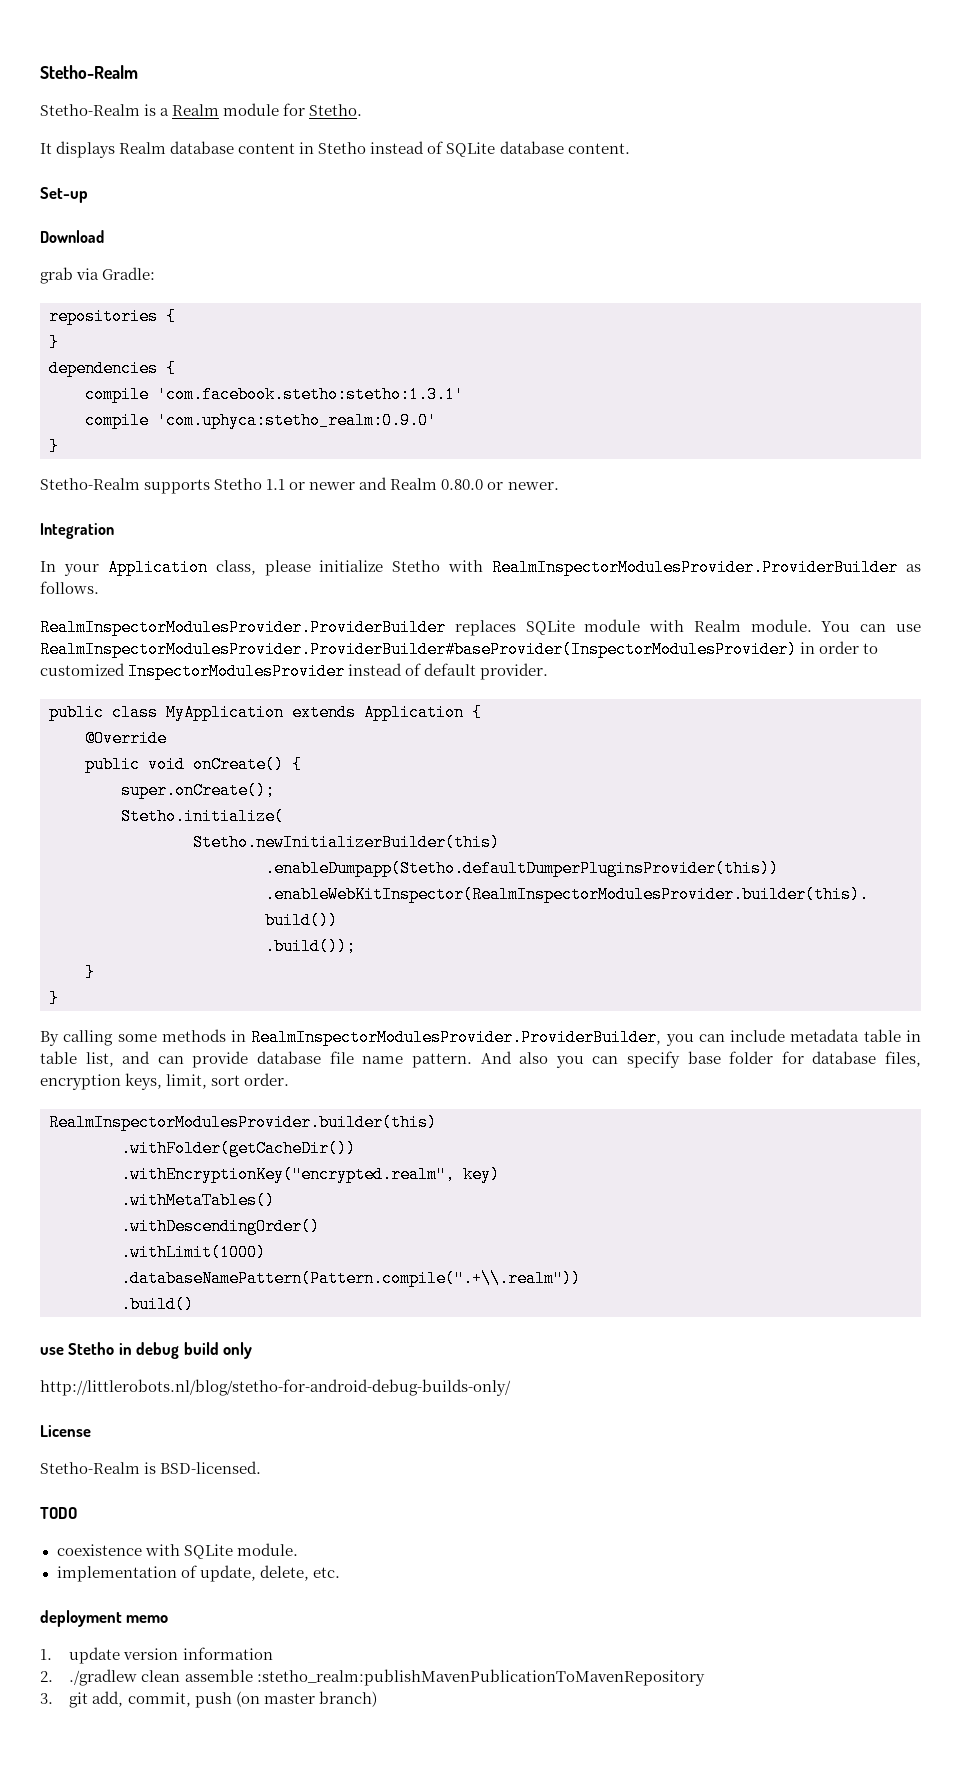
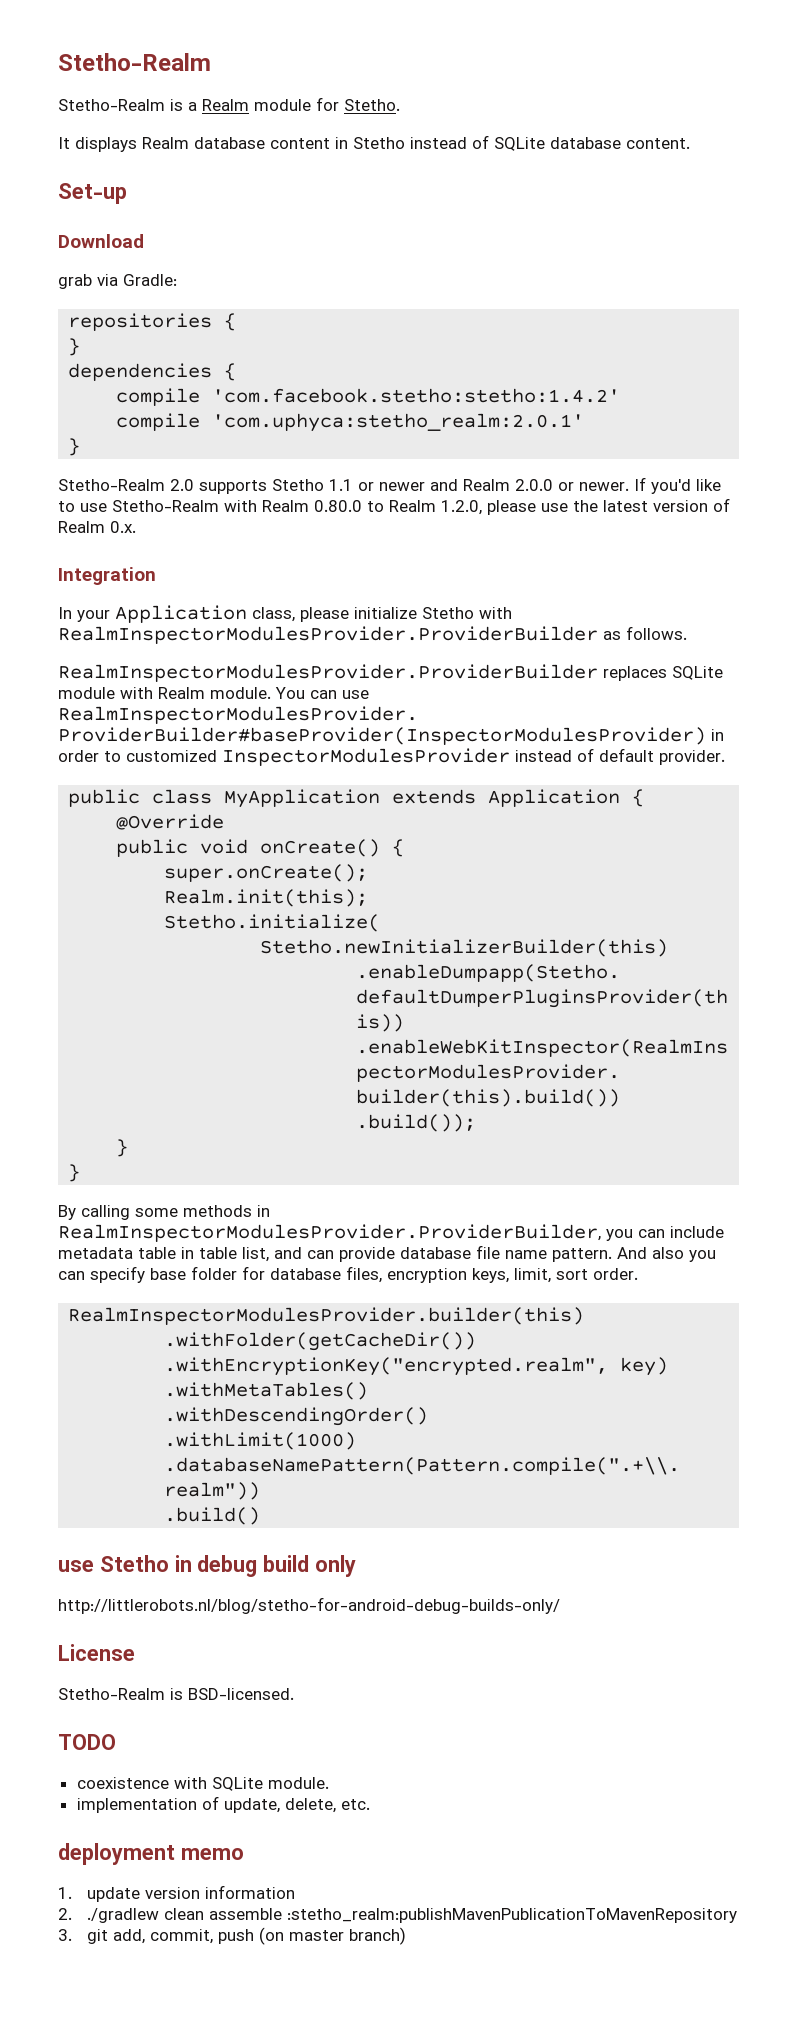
- compile 'com.facebook.stetho:stetho:1.3.1'
- compile 'com.uphyca:stetho_realm:0.9.0'
+ compile 'com.facebook.stetho:stetho:1.4.2'
+ compile 'com.uphyca:stetho_realm:2.0.1'
- Stetho-Realm supports Stetho 1.1 or newer and Realm 0.80.0 or newer.
+ Stetho-Realm 2.0 supports Stetho 1.1 or newer and Realm 2.0.0 or newer. If you'd like to use Stetho-Realm with Realm 0.80.0 to Realm 1.2.0, please use the latest version of Realm 0.x.
+ Realm.init(this);

